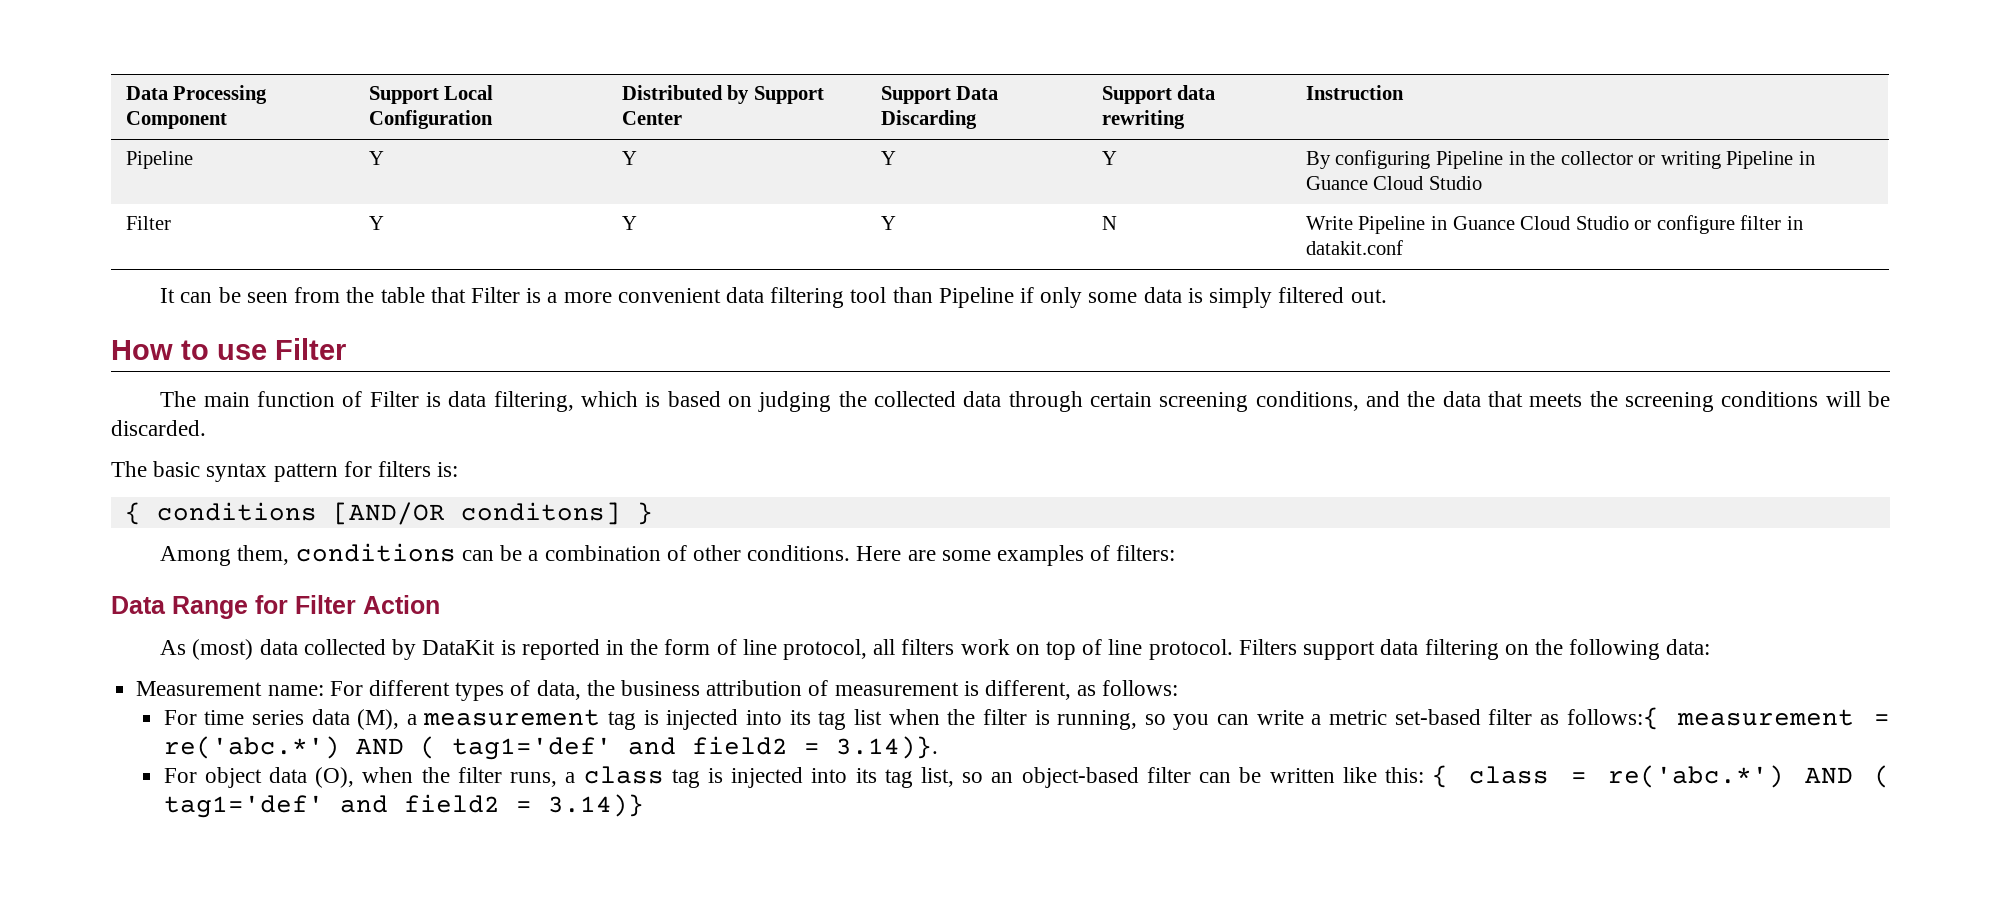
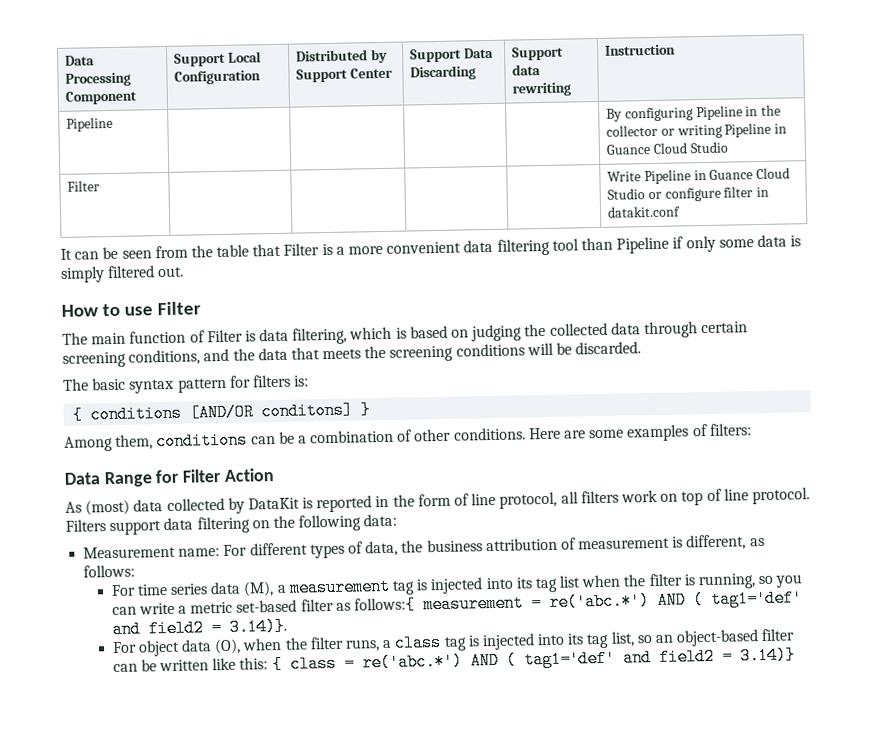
- Pipeline | Y | Y | Y | Y | By configuring Pipeline in the collector or writing Pipeline in Guance Cloud Studio
+ Pipeline | | | | | By configuring Pipeline in the collector or writing Pipeline in Guance Cloud Studio
- Filter | Y | Y | Y | N | Write Pipeline in Guance Cloud Studio or configure filter in datakit.conf
+ Filter | | | | | Write Pipeline in Guance Cloud Studio or configure filter in datakit.conf

